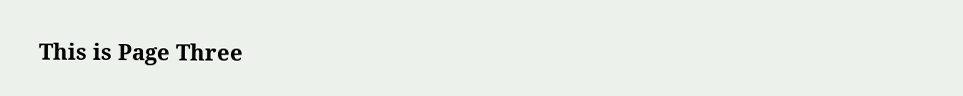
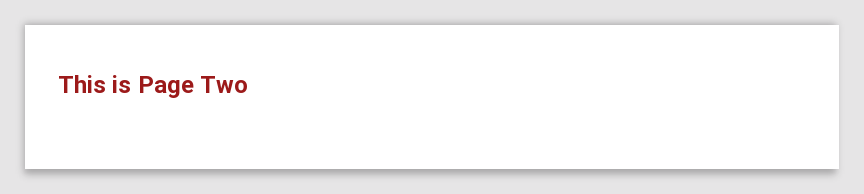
- This is Page Three
+ This is Page Two

